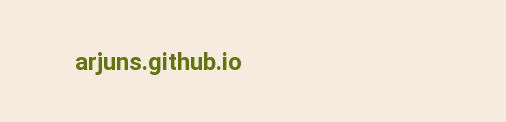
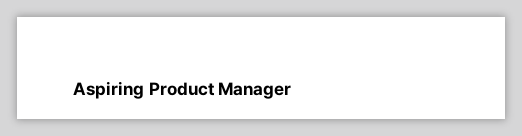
- arjuns.github.io
+ Aspiring Product Manager

